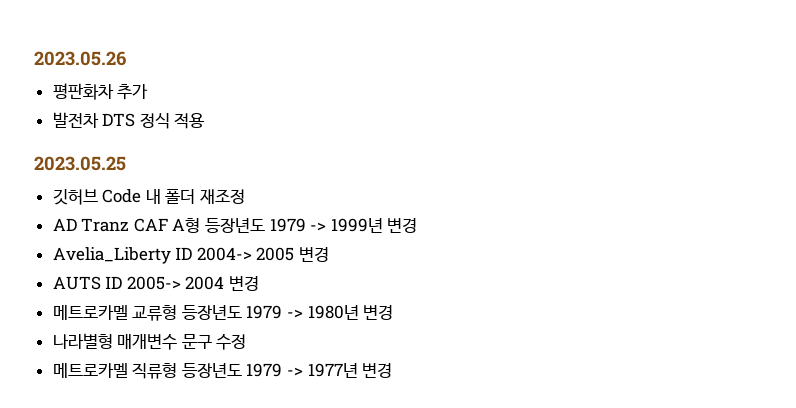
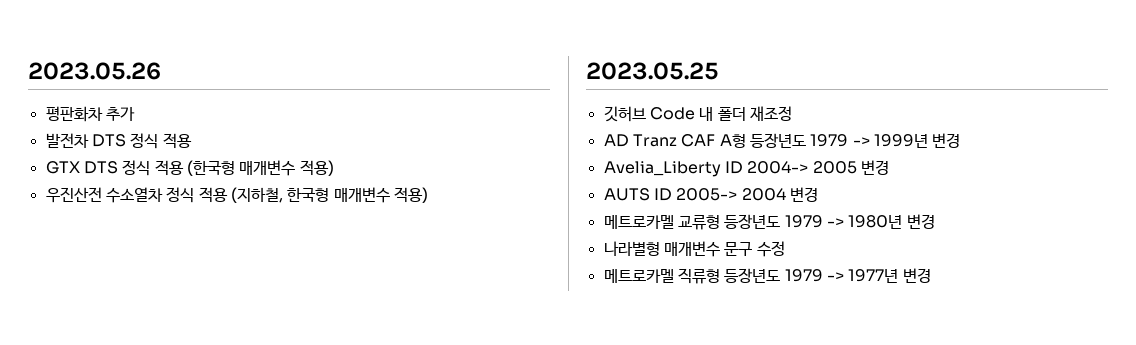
+ GTX DTS 정식 적용 (한국형 매개변수 적용)
+ 우진산전 수소열차 정식 적용 (지하철, 한국형 매개변수 적용)

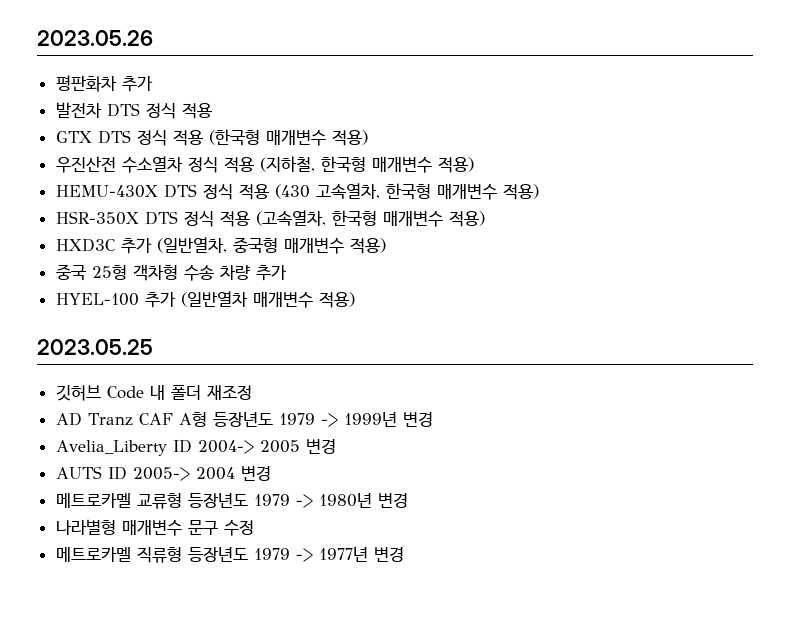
+ HEMU-430X DTS 정식 적용 (430 고속열차, 한국형 매개변수 적용)
+ HSR-350X DTS 정식 적용 (고속열차, 한국형 매개변수 적용)
+ HXD3C 추가 (일반열차, 중국형 매개변수 적용)
+ 중국 25형 객차형 수송 차량 추가
+ HYEL-100 추가 (일반열차 매개변수 적용)

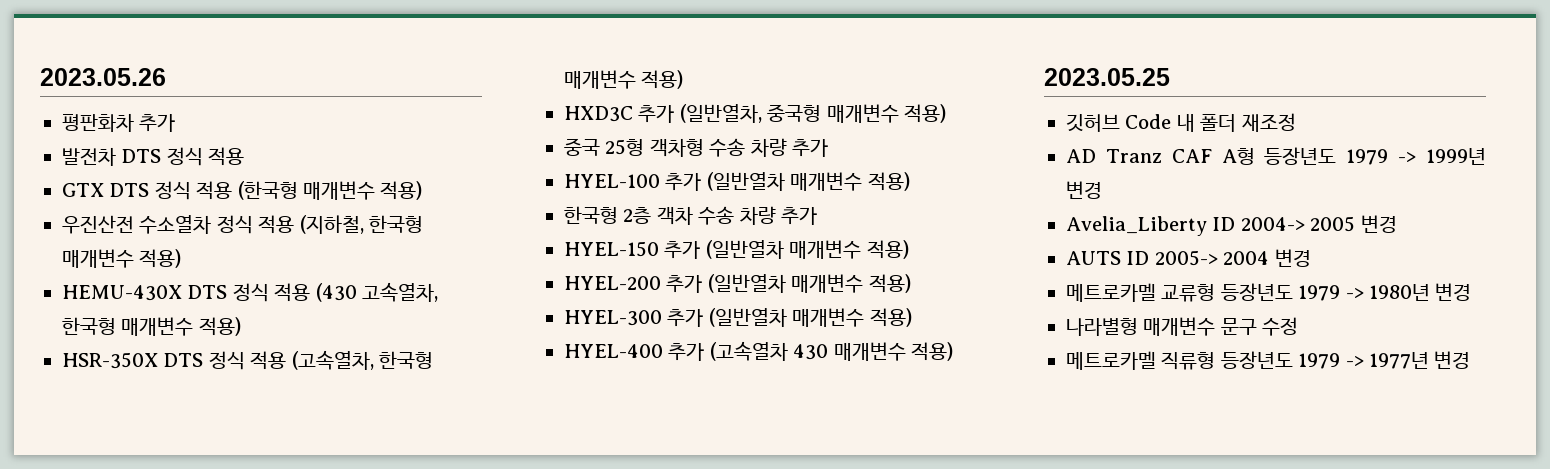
+ 한국형 2층 객차 수송 차량 추가
+ HYEL-150 추가 (일반열차 매개변수 적용)
+ HYEL-200 추가 (일반열차 매개변수 적용)
+ HYEL-300 추가 (일반열차 매개변수 적용)
+ HYEL-400 추가 (고속열차 430 매개변수 적용)

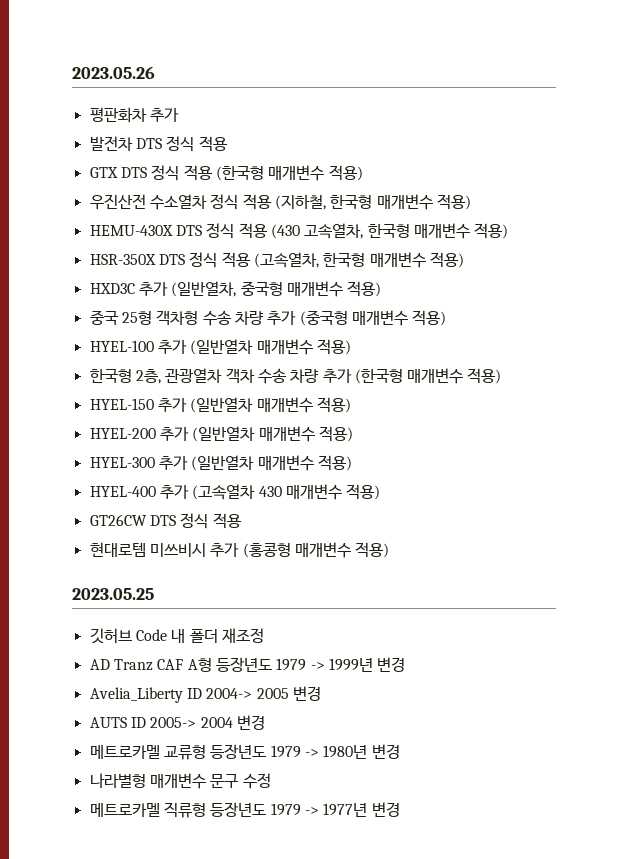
- 중국 25형 객차형 수송 차량 추가
+ 중국 25형 객차형 수송 차량 추가 (중국형 매개변수 적용)
- 한국형 2층 객차 수송 차량 추가
+ 한국형 2층, 관광열차 객차 수송 차량 추가 (한국형 매개변수 적용)
+ GT26CW DTS 정식 적용
+ 현대로템 미쓰비시 추가 (홍콩형 매개변수 적용)

